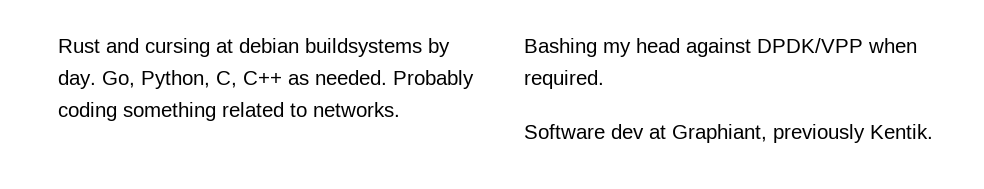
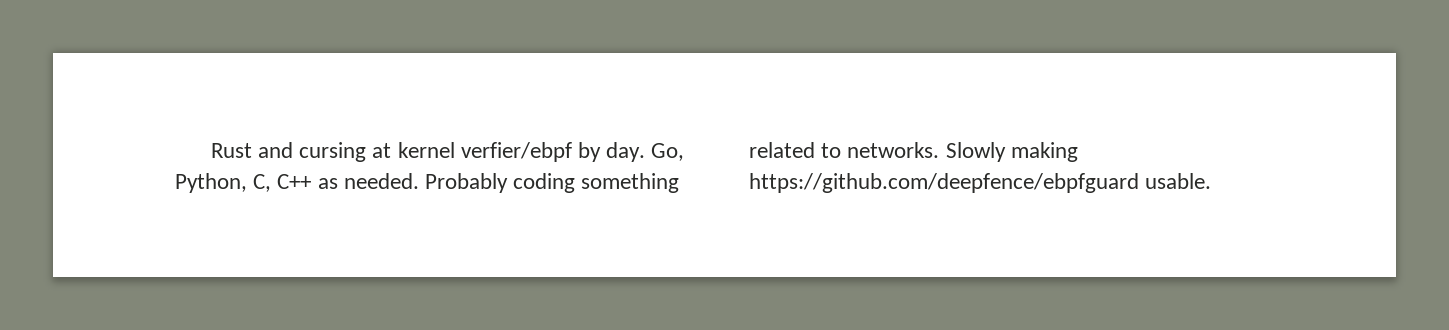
- Rust and cursing at debian buildsystems by day.
+ Rust and cursing at kernel verfier/ebpf by day.
- Bashing my head against DPDK/VPP when required.
- Software dev at Graphiant, previously Kentik.
+ Slowly making https://github.com/deepfence/ebpfguard usable.

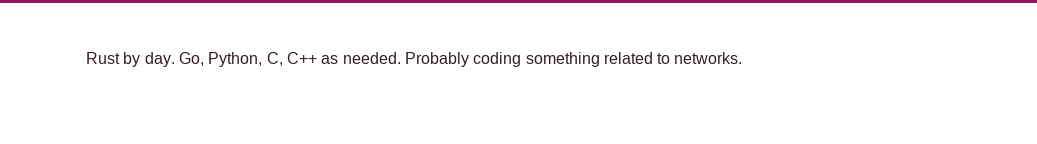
- Rust and cursing at kernel verfier/ebpf by day.
+ Rust by day.
- Slowly making https://github.com/deepfence/ebpfguard usable.

